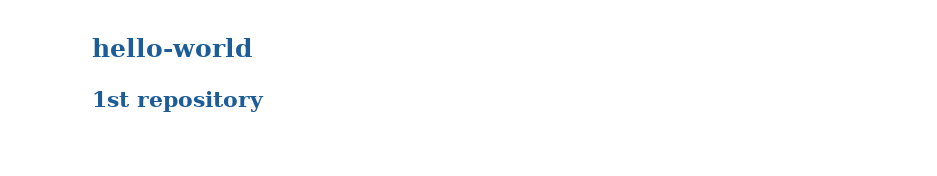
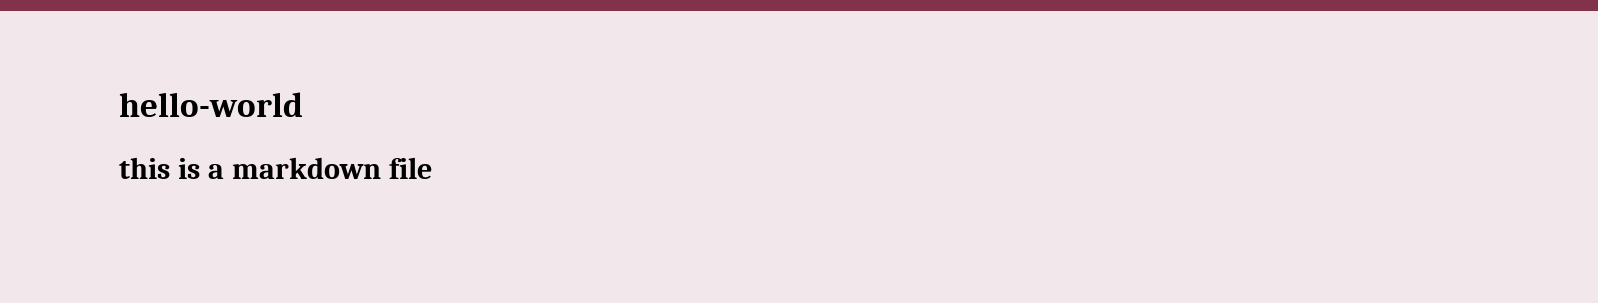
- 1st repository
+ this is a markdown file

